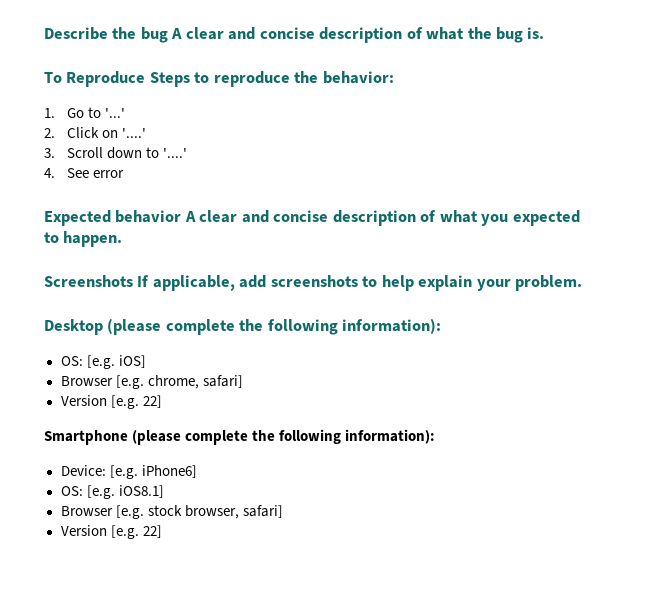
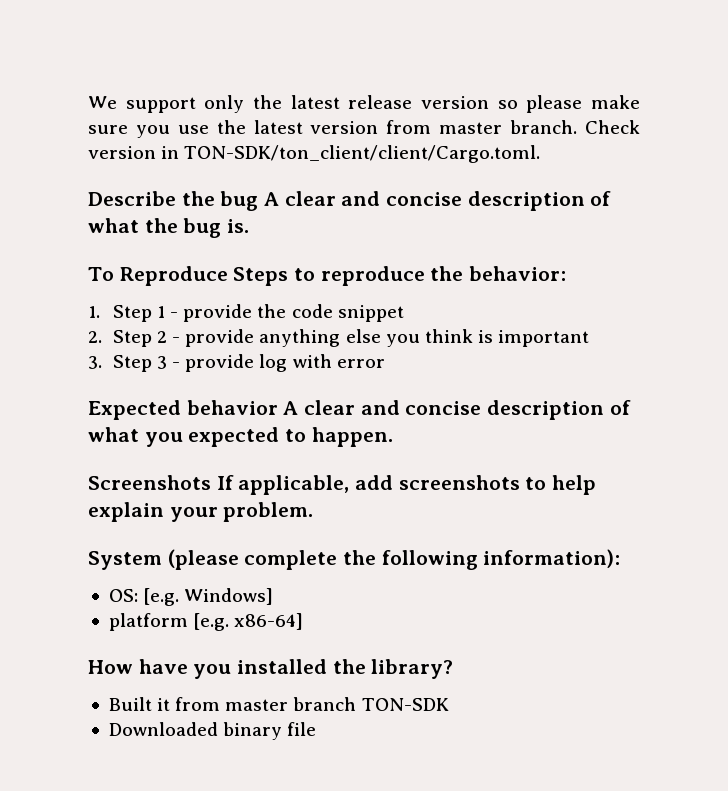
+ We support only the latest release version so please make sure you use the latest version from master branch. Check version in TON-SDK/ton_client/client/Cargo.toml.
- 1. Go to '...'
- 2. Click on '....'
- 3. Scroll down to '....'
- 4. See error
+ 1. Step 1 - provide the code snippet
+ 2. Step 2 - provide anything else you think is important
+ 3. Step 3 - provide log with error
- Desktop (please complete the following information):
+ System (please complete the following information):
- OS: [e.g. iOS]
- Browser [e.g. chrome, safari]
- Version [e.g. 22]
- Smartphone (please complete the following information):
- Device: [e.g. iPhone6]
- OS: [e.g. iOS8.1]
- Browser [e.g. stock browser, safari]
- Version [e.g. 22]
+ OS: [e.g. Windows]
+ platform [e.g. x86-64]
+ How have you installed the library?
+ Built it from master branch TON-SDK
+ Downloaded binary file

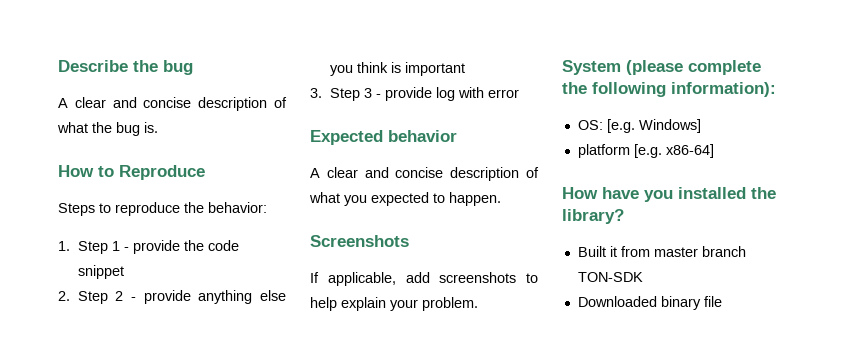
- We support only the latest release version so please make sure you use the latest version from master branch. Check version in TON-SDK/ton_client/client/Cargo.toml.
- Describe the bug A clear and concise description of what the bug is.
+ Describe the bug
+ A clear and concise description of what the bug is.
- To Reproduce Steps to reproduce the behavior:
+ How to Reproduce
+ Steps to reproduce the behavior:
- Expected behavior A clear and concise description of what you expected to happen.
+ Expected behavior
+ A clear and concise description of what you expected to happen.
- Screenshots If applicable, add screenshots to help explain your problem.
+ Screenshots
+ If applicable, add screenshots to help explain your problem.

